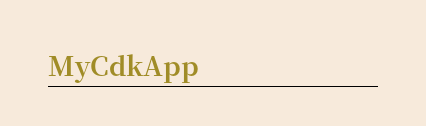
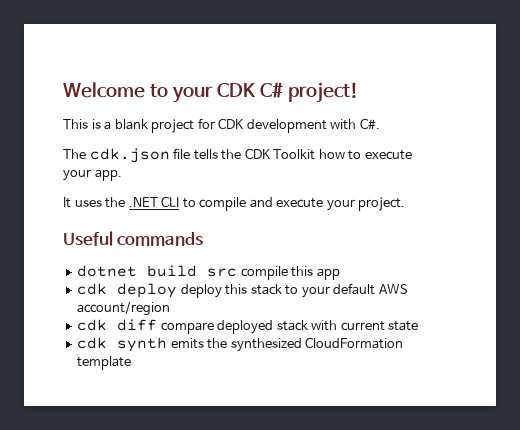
- MyCdkApp
+ Welcome to your CDK C# project!
+ This is a blank project for CDK development with C#.
+ The cdk.json file tells the CDK Toolkit how to execute your app.
+ It uses the .NET CLI to compile and execute your project.
+ Useful commands
+ dotnet build src compile this app
+ cdk deploy deploy this stack to your default AWS account/region
+ cdk diff compare deployed stack with current state
+ cdk synth emits the synthesized CloudFormation template

